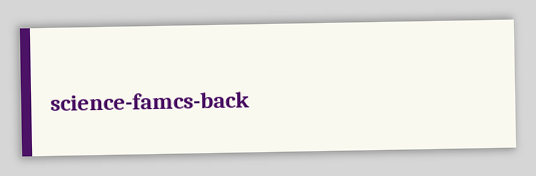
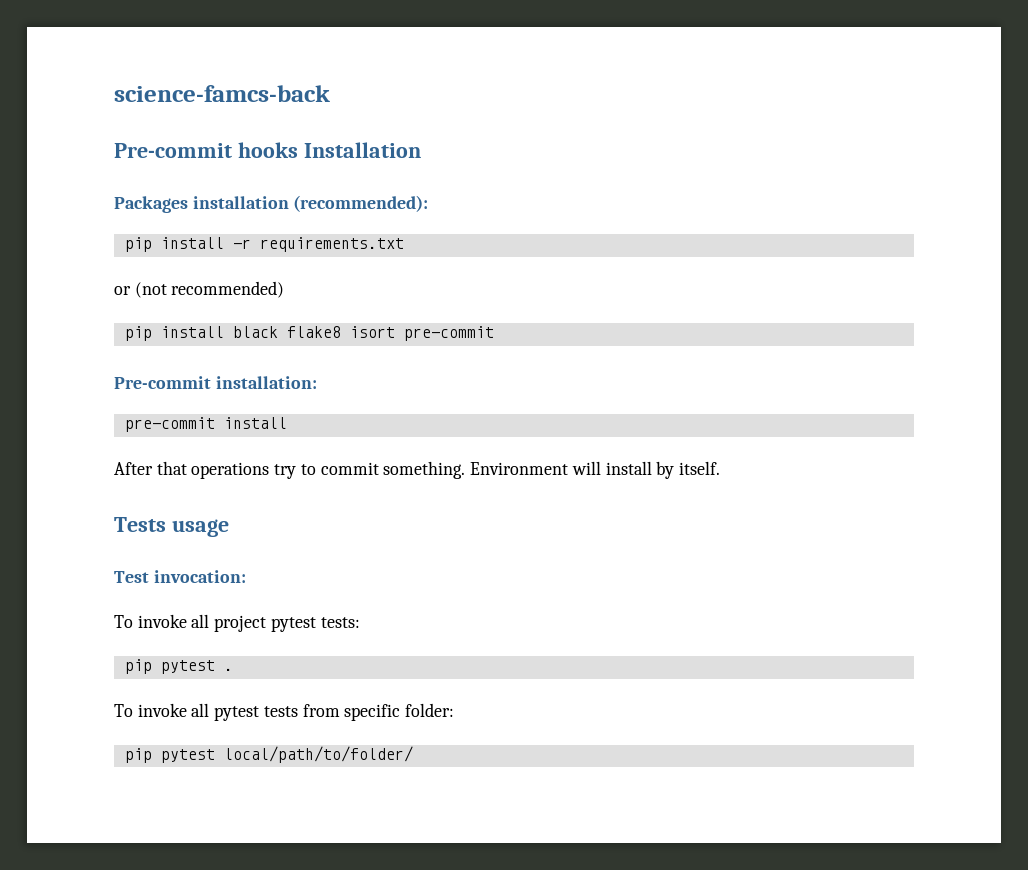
+ Pre-commit hooks Installation
+ Packages installation (recommended):
+ pip install -r requirements.txt
+ or (not recommended)
+ pip install black flake8 isort pre-commit
+ Pre-commit installation:
+ pre-commit install
+ After that operations try to commit something. Environment will install by itself.
+ Tests usage
+ Test invocation:
+ To invoke all project pytest tests:
+ pip pytest .
+ To invoke all pytest tests from specific folder:
+ pip pytest local/path/to/folder/

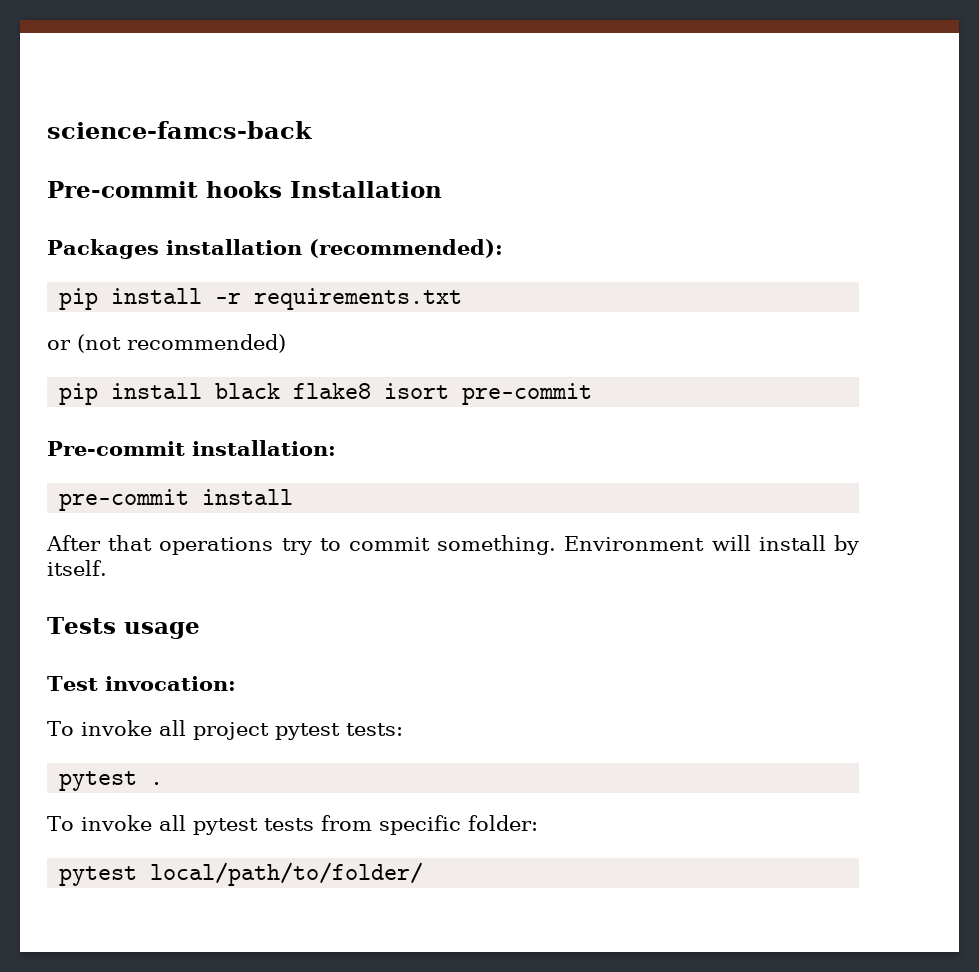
- pip pytest .
+ pytest .
- pip pytest local/path/to/folder/
+ pytest local/path/to/folder/

